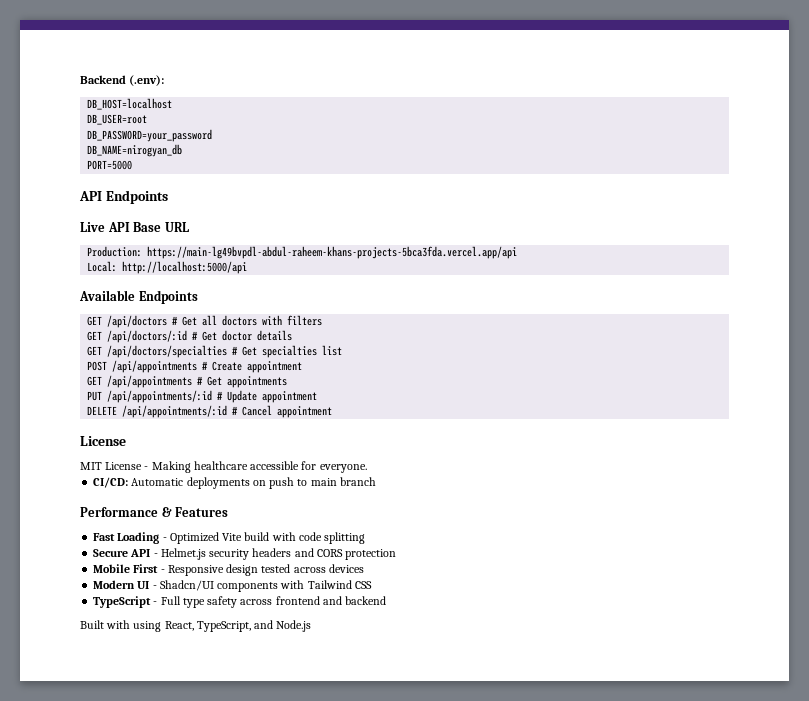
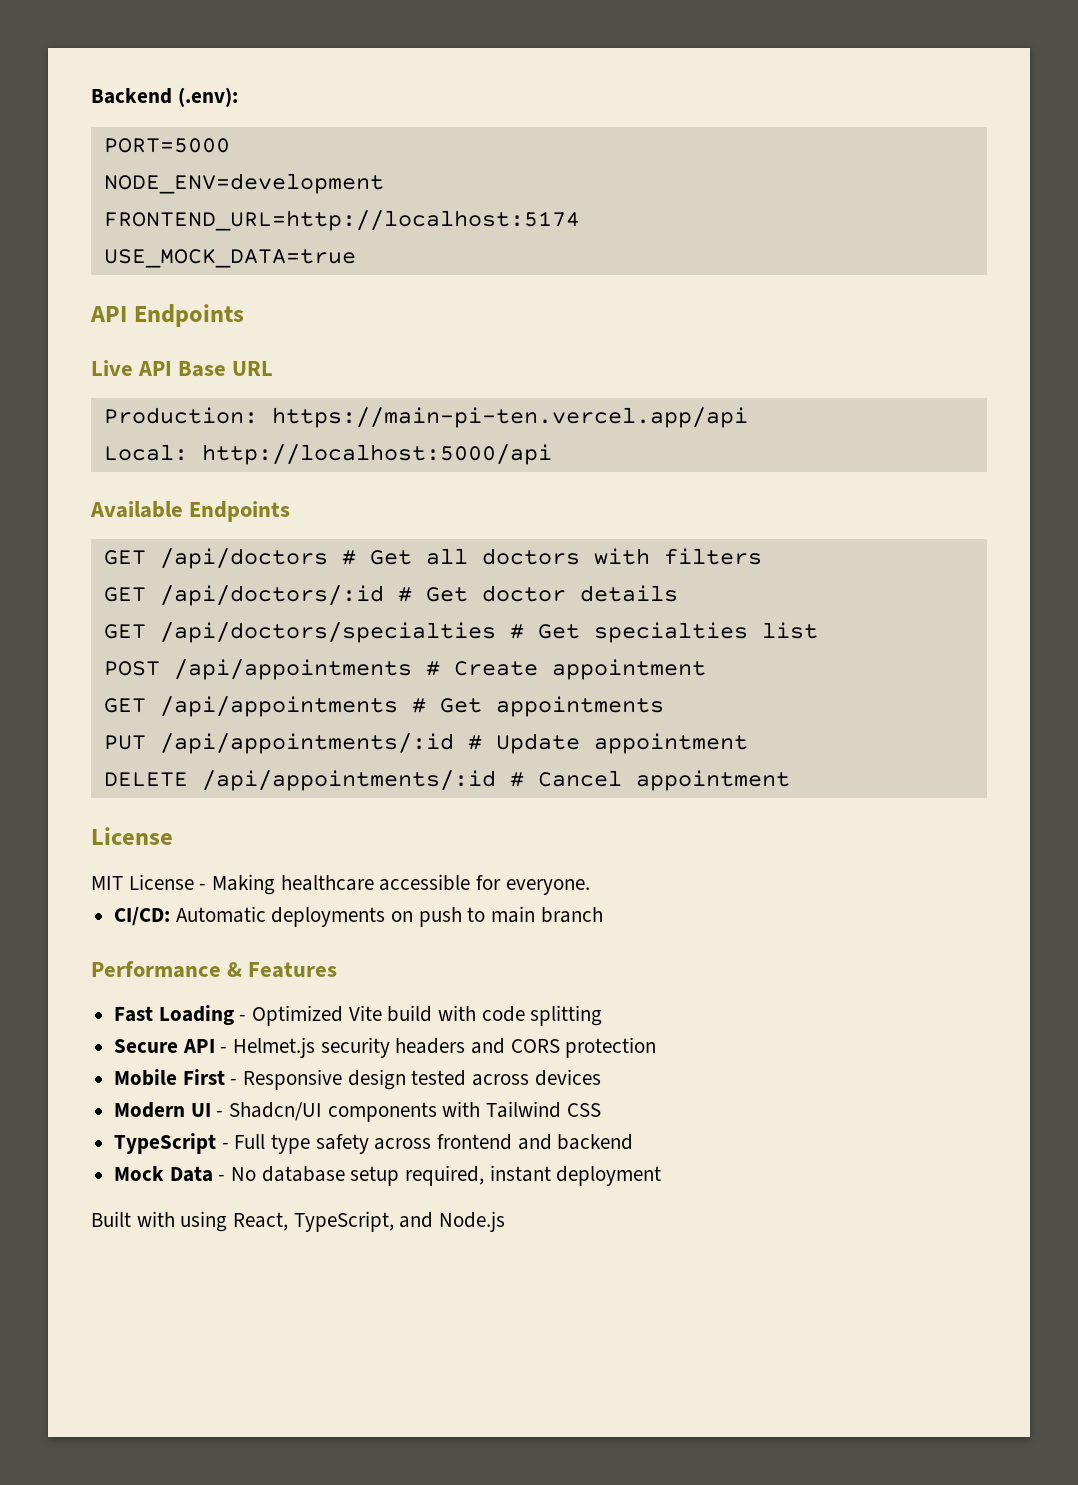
- DB_HOST=localhost
- DB_USER=root
- DB_PASSWORD=your_password
- DB_NAME=nirogyan_db
  PORT=5000
+ NODE_ENV=development
+ FRONTEND_URL=http://localhost:5174
+ USE_MOCK_DATA=true
- Production: https://main-lg49bvpdl-abdul-raheem-khans-projects-5bca3fda.vercel.app/api
+ Production: https://main-pi-ten.vercel.app/api
+ Mock Data - No database setup required, instant deployment

